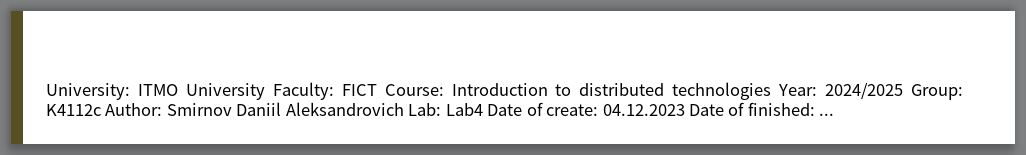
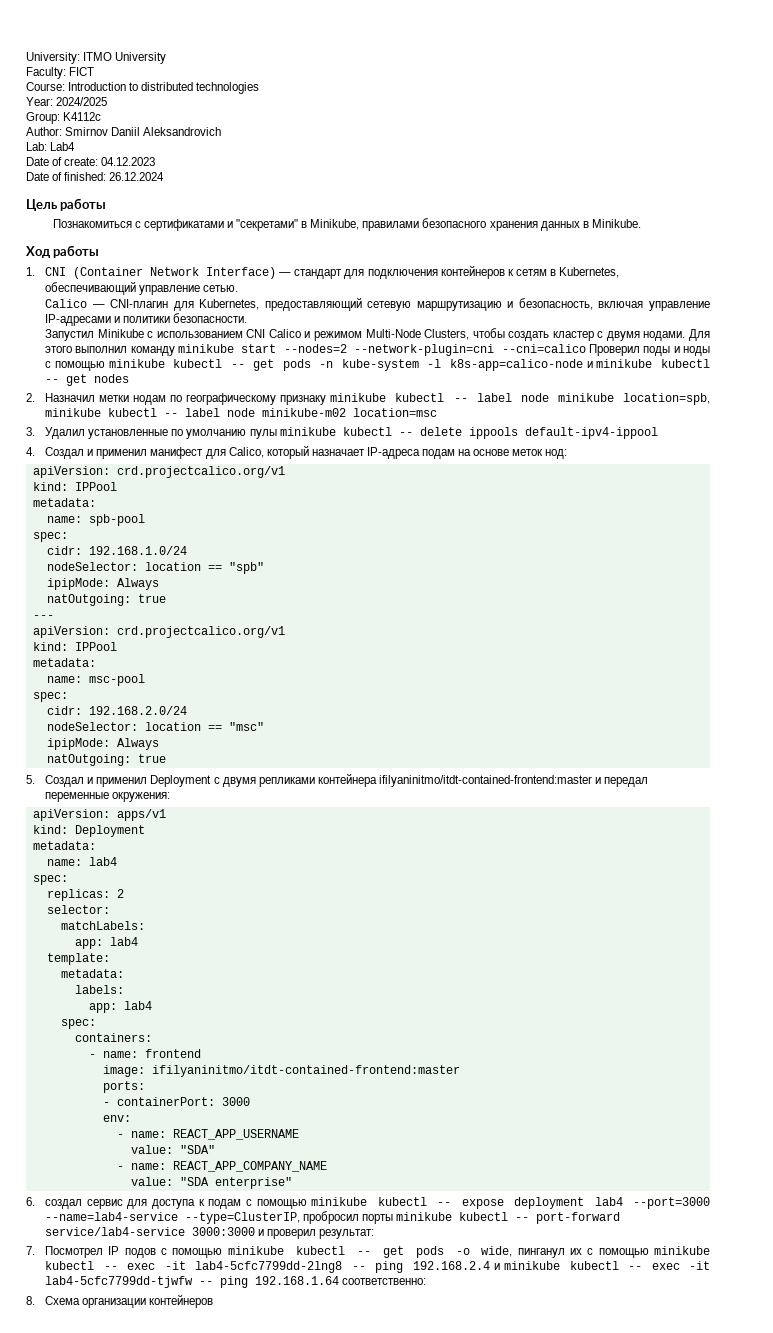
- University: ITMO University Faculty: FICT Course: Introduction to distributed technologies Year: 2024/2025 Group: K4112c Author: Smirnov Daniil Aleksandrovich Lab: Lab4 Date of create: 04.12.2023 Date of finished: ...
+ University: ITMO University
+ Faculty: FICT
+ Course: Introduction to distributed technologies
+ Year: 2024/2025
+ Group: K4112c
+ Author: Smirnov Daniil Aleksandrovich
+ Lab: Lab4
+ Date of create: 04.12.2023
+ Date of finished: 26.12.2024
+ Цель работы
+ Познакомиться с сертификатами и "секретами" в Minikube, правилами безопасного хранения данных в Minikube.
+ Ход работы
+ 1. CNI (Container Network Interface) — стандарт для подключения контейнеров к сетям в Kubernetes, обеспечивающий управление сетью.
+ Calico — CNI-плагин для Kubernetes, предоставляющий сетевую маршрутизацию и безопасность, включая управление IP-адресами и политики безопасности.
+ Запустил Minikube с использованием CNI Calico и режимом Multi-Node Clusters, чтобы создать кластер с двумя нодами. Для этого выполнил команду minikube start --nodes=2 --network-plugin=cni --cni=calico Проверил поды и ноды с помощью minikube kubectl -- get pods -n kube-system -l k8s-app=calico-node и minikube kubectl -- get nodes
+ 2. Назначил метки нодам по географическому признаку minikube kubectl -- label node minikube location=spb, minikube kubectl -- label node minikube-m02 location=msc
+ 3. Удалил установленные по умолчанию пулы minikube kubectl -- delete ippools default-ipv4-ippool
+ 4. Cоздал и применил манифест для Calico, который назначает IP-адреса подам на основе меток нод:
+ apiVersion: crd.projectcalico.org/v1
+ kind: IPPool
+ metadata:
+ name: spb-pool
+ spec:
+ cidr: 192.168.1.0/24
+ nodeSelector: location == "spb"
+ ipipMode: Always
+ natOutgoing: true
+ ---
+ apiVersion: crd.projectcalico.org/v1
+ kind: IPPool
+ metadata:
+ name: msc-pool
+ spec:
+ cidr: 192.168.2.0/24
+ nodeSelector: location == "msc"
+ ipipMode: Always
+ natOutgoing: true
+ 5. Cоздал и применил Deployment с двумя репликами контейнера ifilyaninitmo/itdt-contained-frontend:master и передал переменные окружения:
+ apiVersion: apps/v1
+ kind: Deployment
+ metadata:
+ name: lab4
+ spec:
+ replicas: 2
+ selector:
+ matchLabels:
+ app: lab4
+ template:
+ metadata:
+ labels:
+ app: lab4
+ spec:
+ containers:
+ - name: frontend
+ image: ifilyaninitmo/itdt-contained-frontend:master
+ ports:
+ - containerPort: 3000
+ env:
+ - name: REACT_APP_USERNAME
+ value: "SDA"
+ - name: REACT_APP_COMPANY_NAME
+ value: "SDA enterprise"
+ 6. создал сервис для доступа к подам с помощью minikube kubectl -- expose deployment lab4 --port=3000 --name=lab4-service --type=ClusterIP, пробросил порты minikube kubectl -- port-forward service/lab4-service 3000:3000 и проверил результат:
+ 7. Посмотрел IP подов с помощью minikube kubectl -- get pods -o wide, пинганул их с помощью minikube kubectl -- exec -it lab4-5cfc7799dd-2lng8 -- ping 192.168.2.4 и minikube kubectl -- exec -it lab4-5cfc7799dd-tjwfw -- ping 192.168.1.64 соответственно:
+ 8. Схема организации контейнеров

